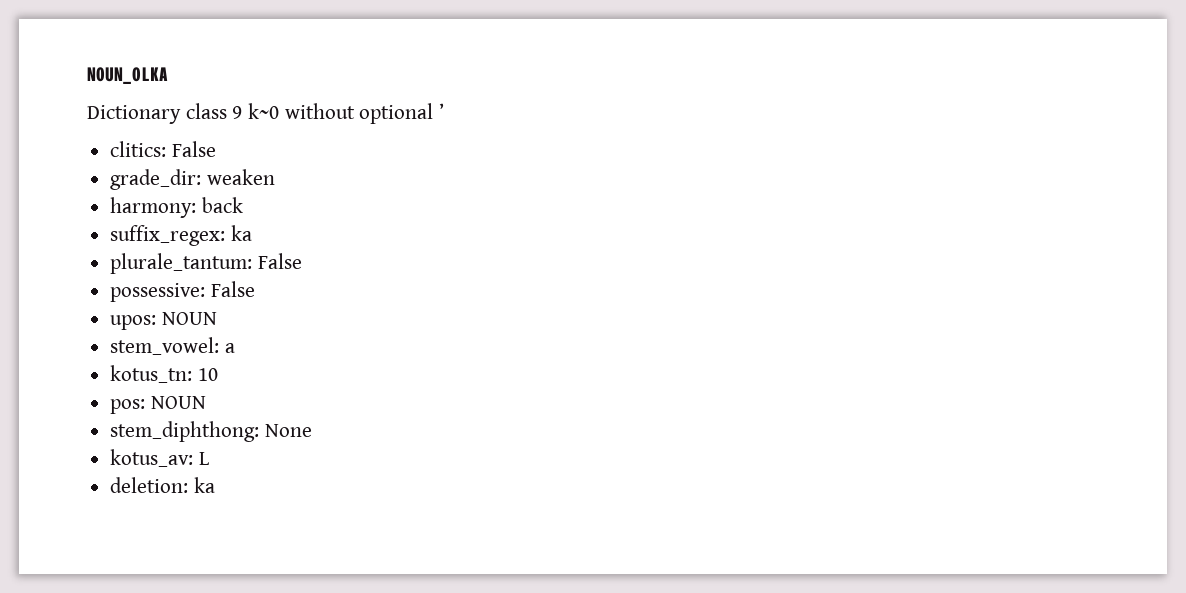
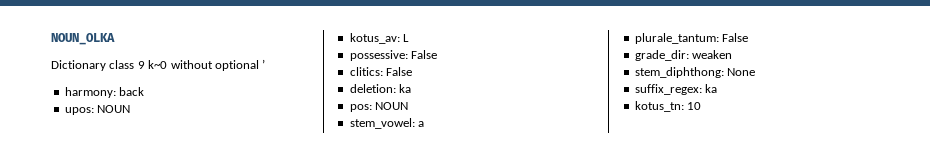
+ harmony: back
+ upos: NOUN
+ kotus_av: L
+ possessive: False
  clitics: False
+ deletion: ka
+ pos: NOUN
+ stem_vowel: a
+ plurale_tantum: False
- harmony: back
+ stem_diphthong: None
- plurale_tantum: False
- possessive: False
- upos: NOUN
- stem_vowel: a
  kotus_tn: 10
- pos: NOUN
- stem_diphthong: None
- kotus_av: L
- deletion: ka

